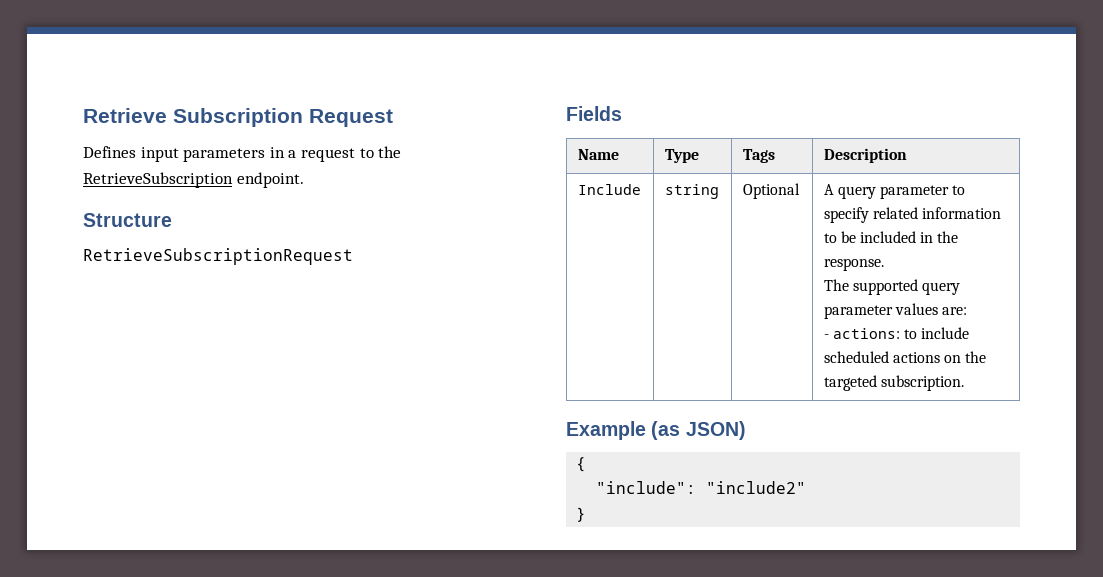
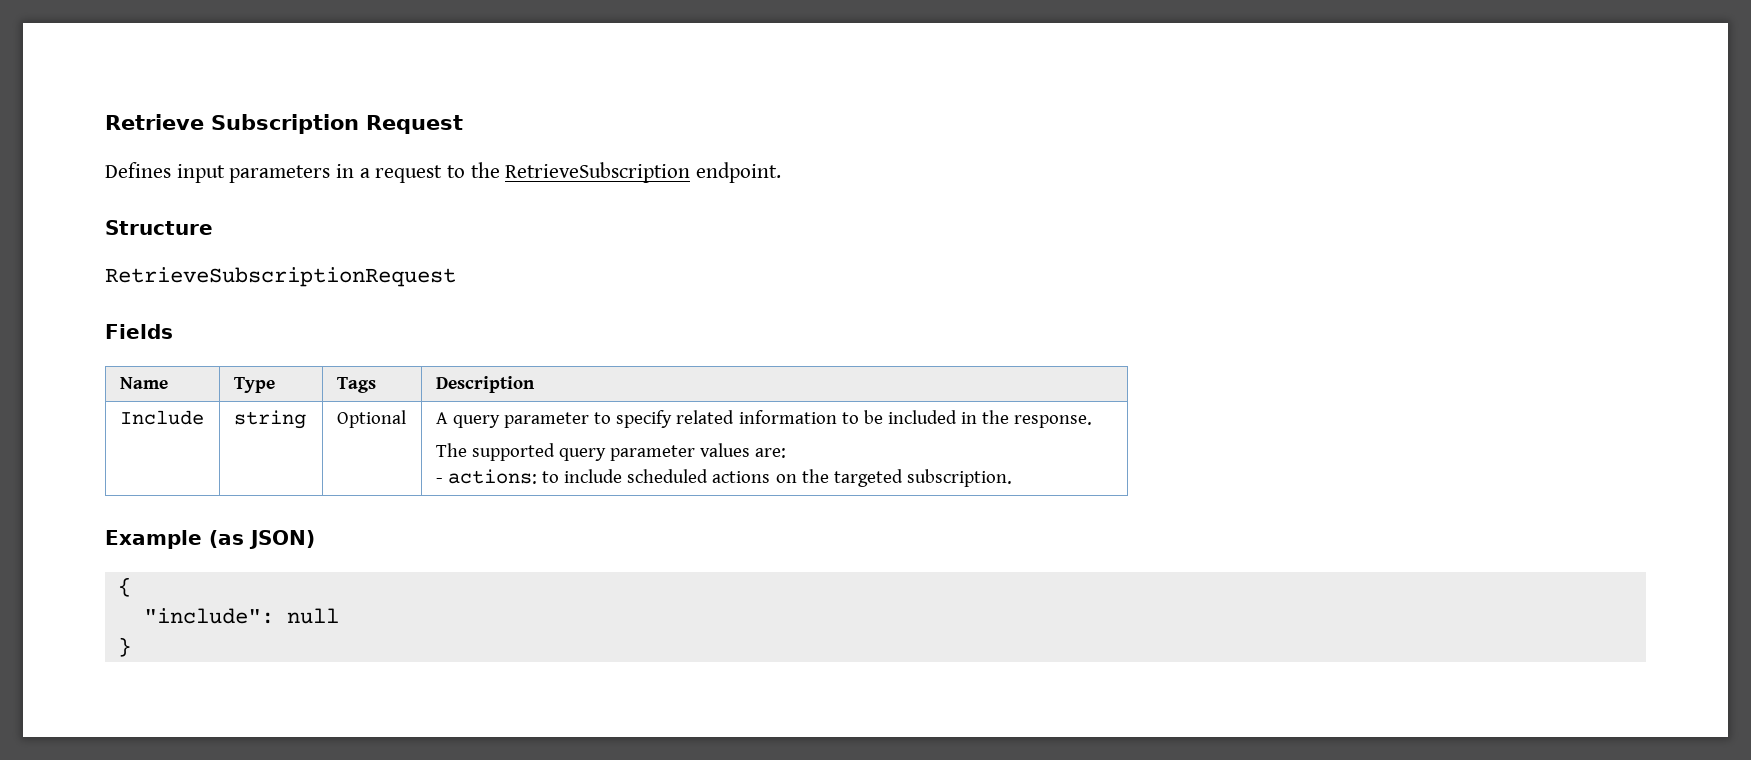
- "include": "include2"
+ "include": null

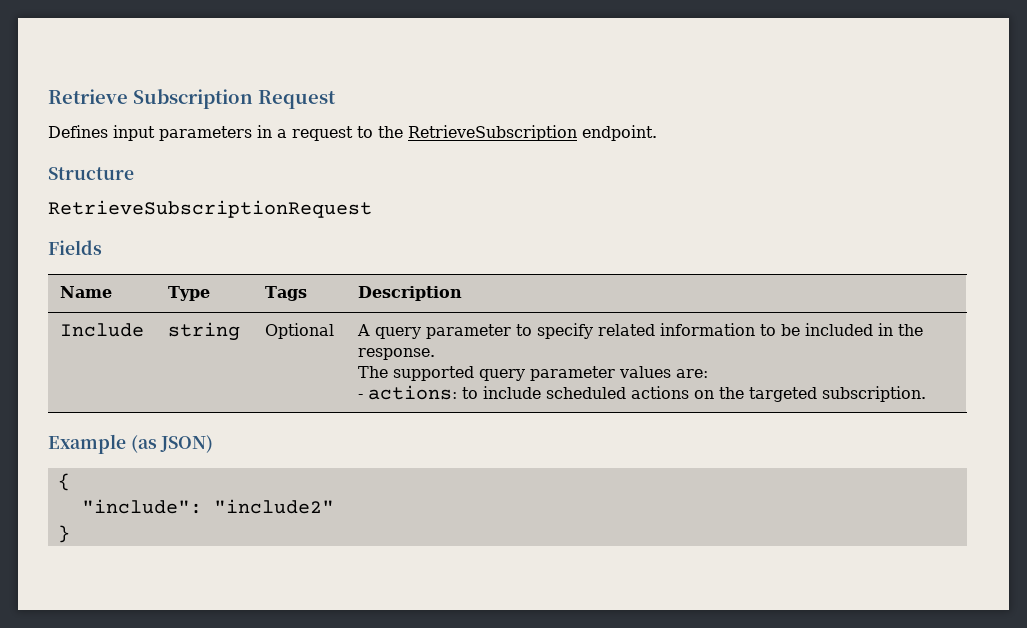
- "include": null
+ "include": "include2"

